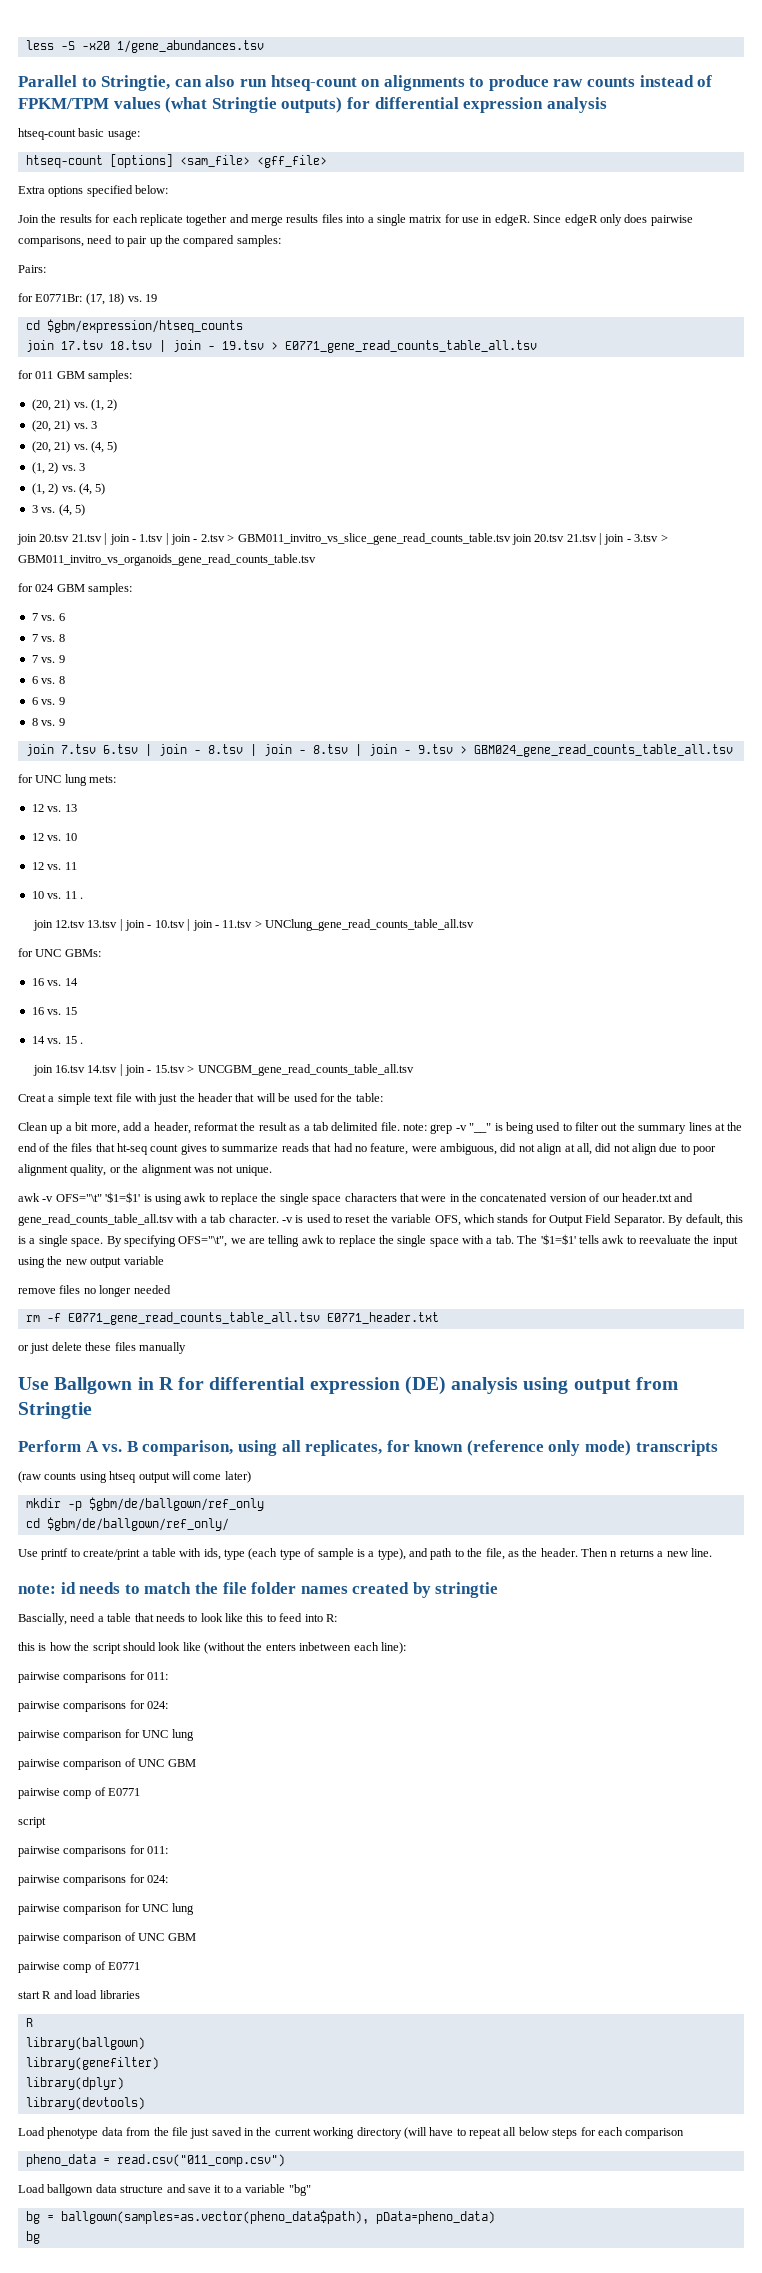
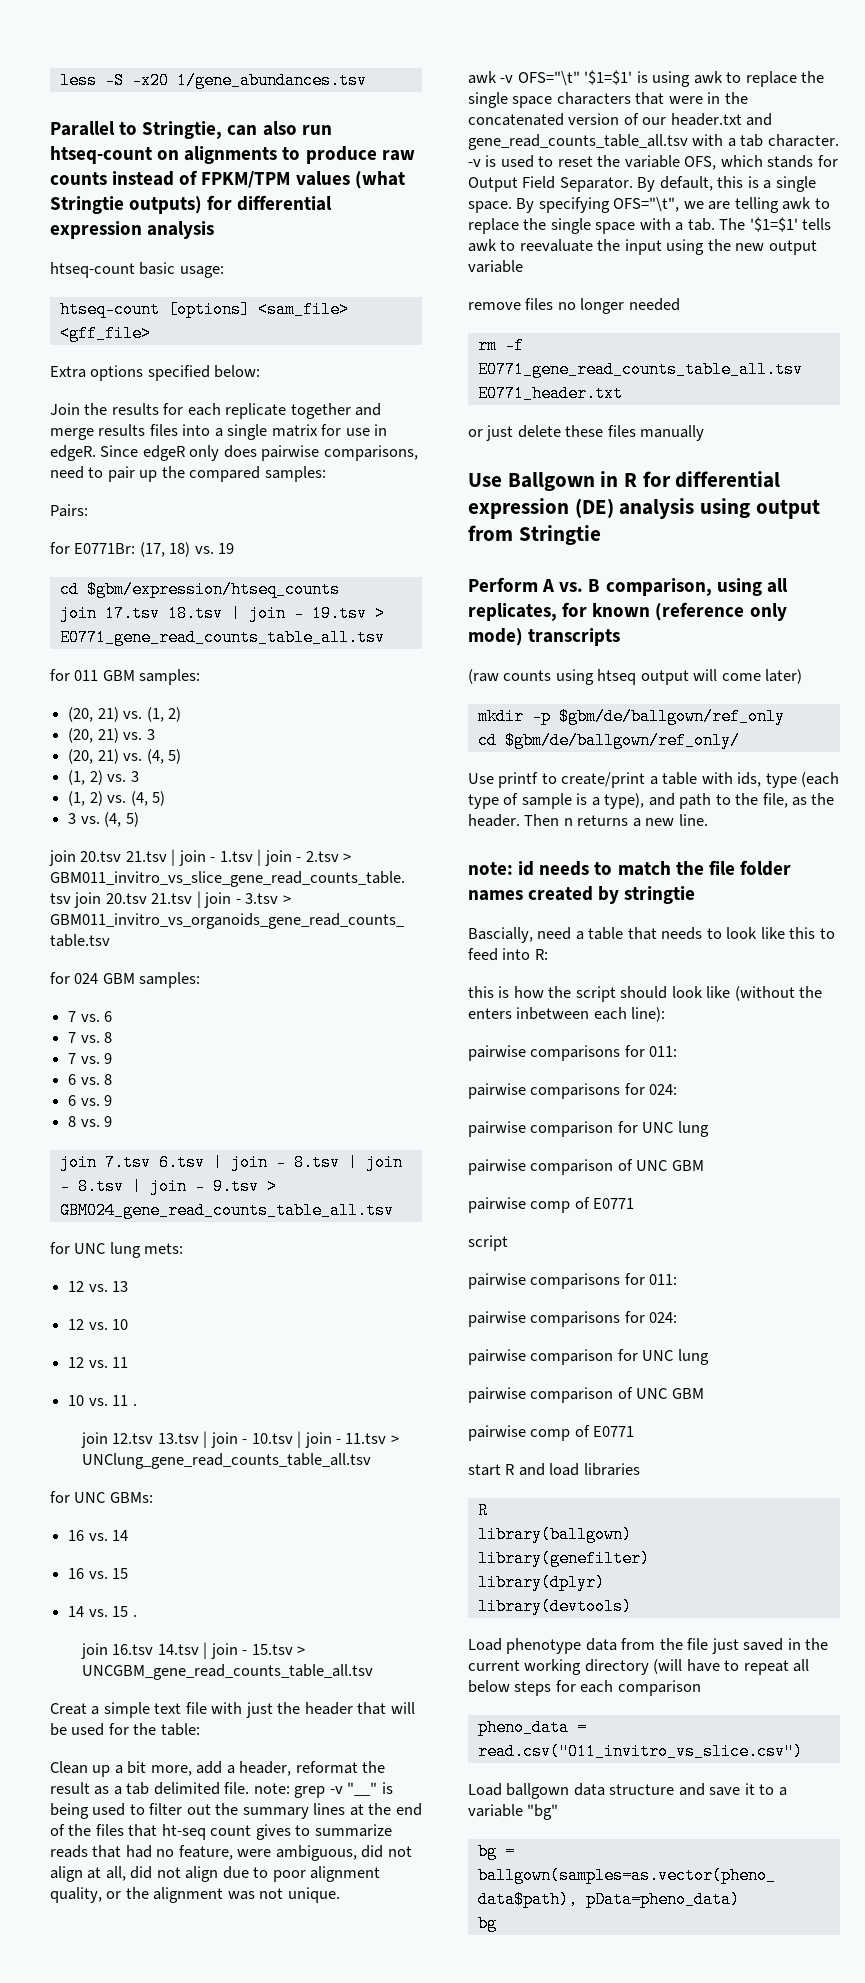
- pheno_data = read.csv("011_comp.csv")
+ pheno_data = read.csv("011_invitro_vs_slice.csv")

